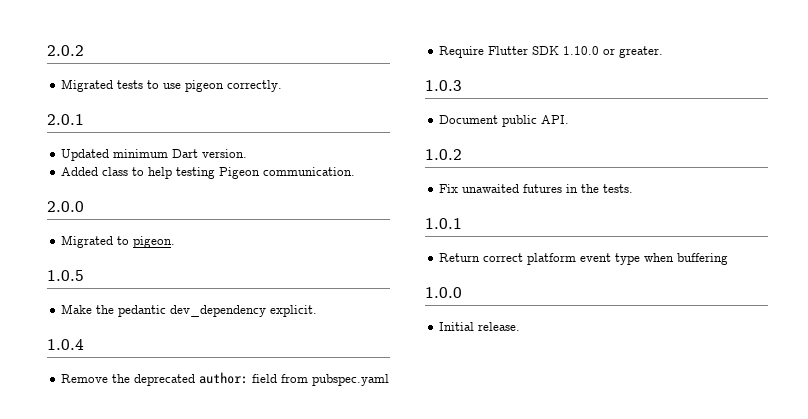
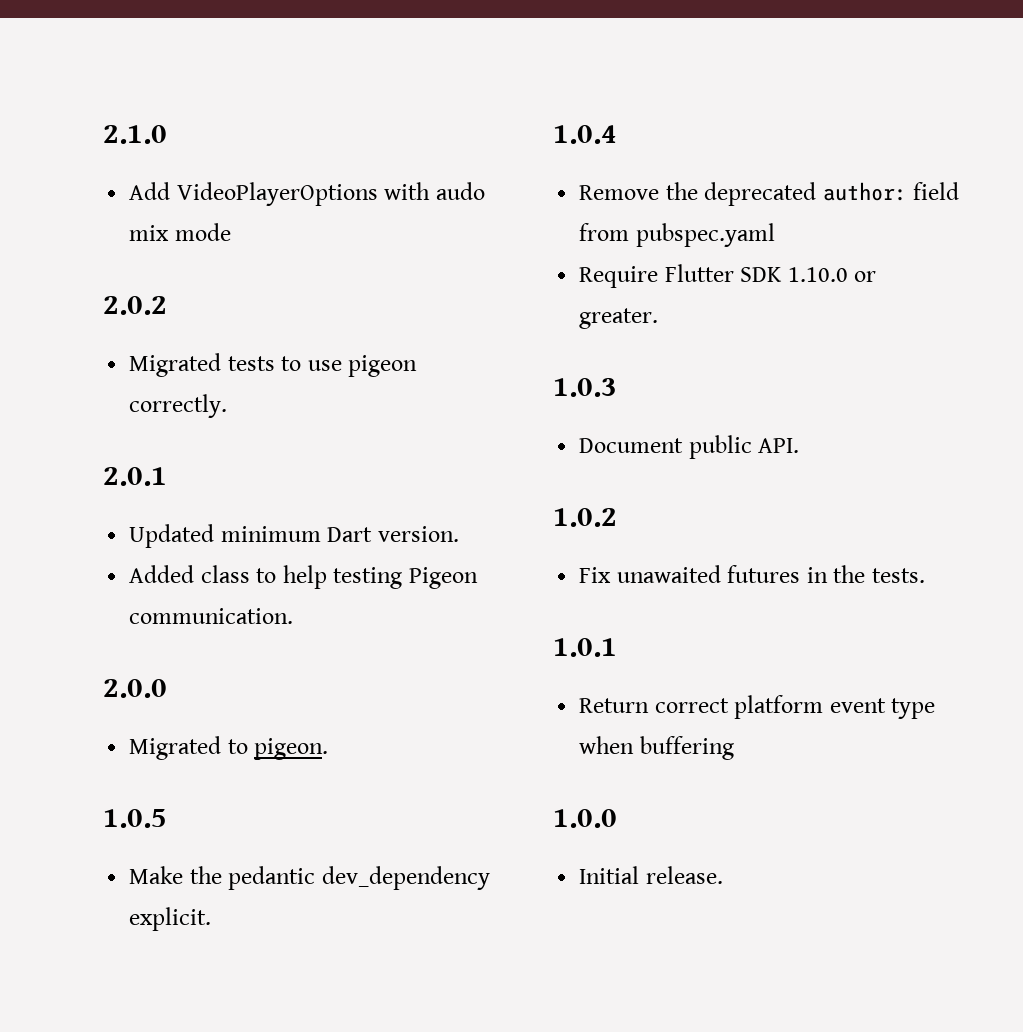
+ 2.1.0
+ Add VideoPlayerOptions with audo mix mode

